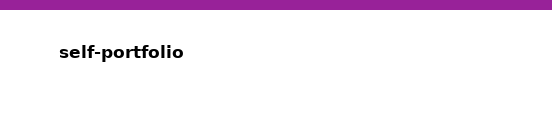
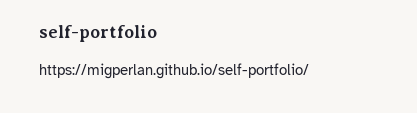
+ https://migperlan.github.io/self-portfolio/

